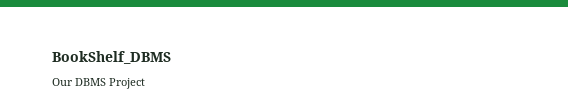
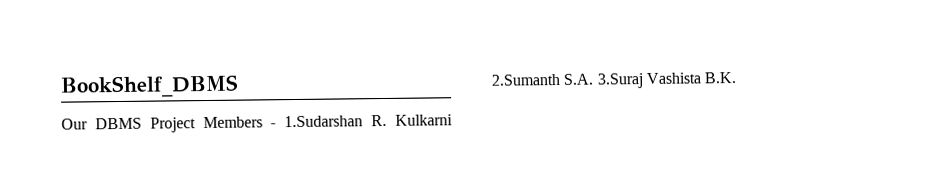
- Our DBMS Project
+ Our DBMS Project Members - 1.Sudarshan R. Kulkarni 2.Sumanth S.A. 3.Suraj Vashista B.K.

